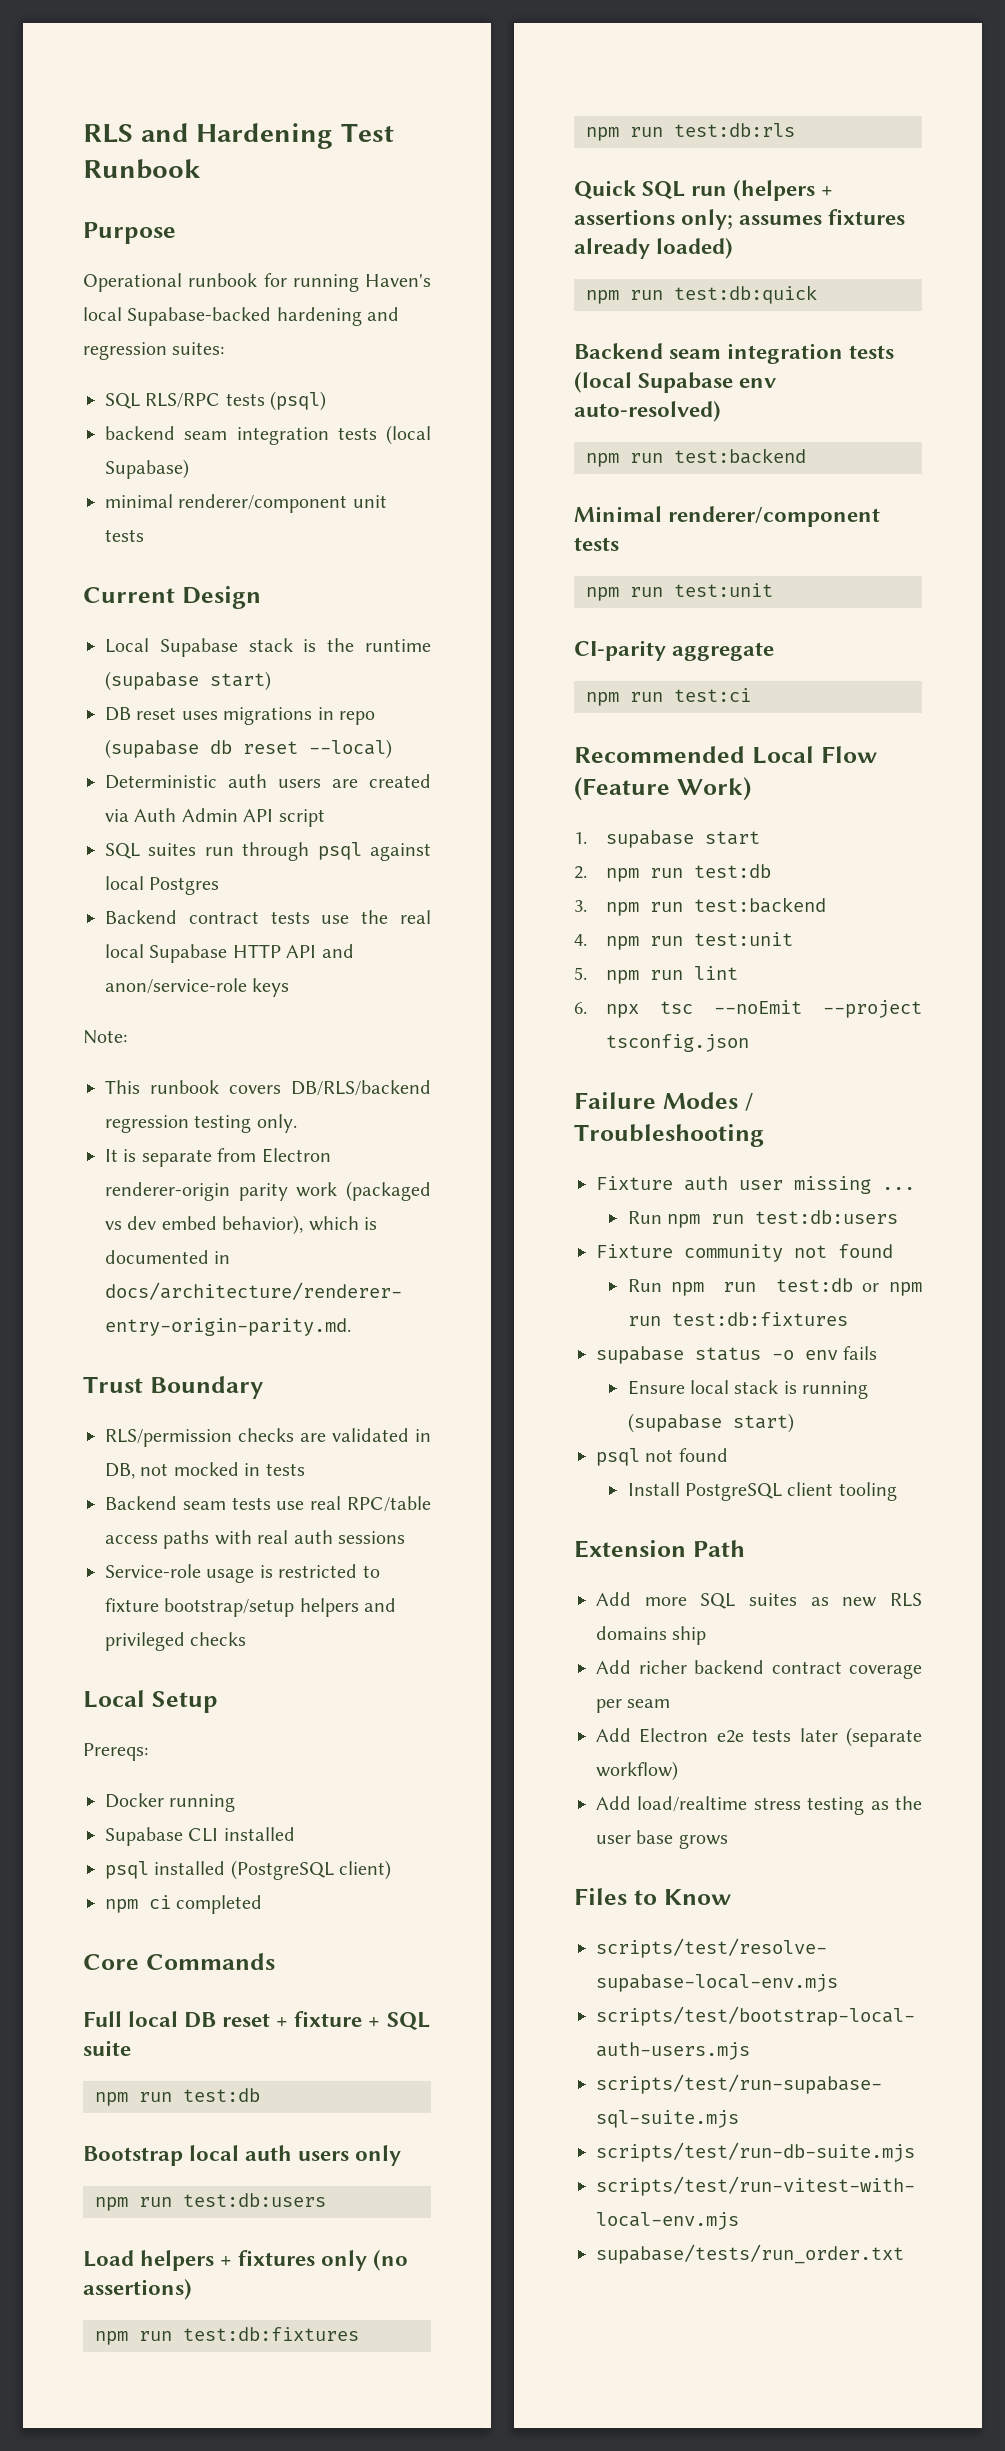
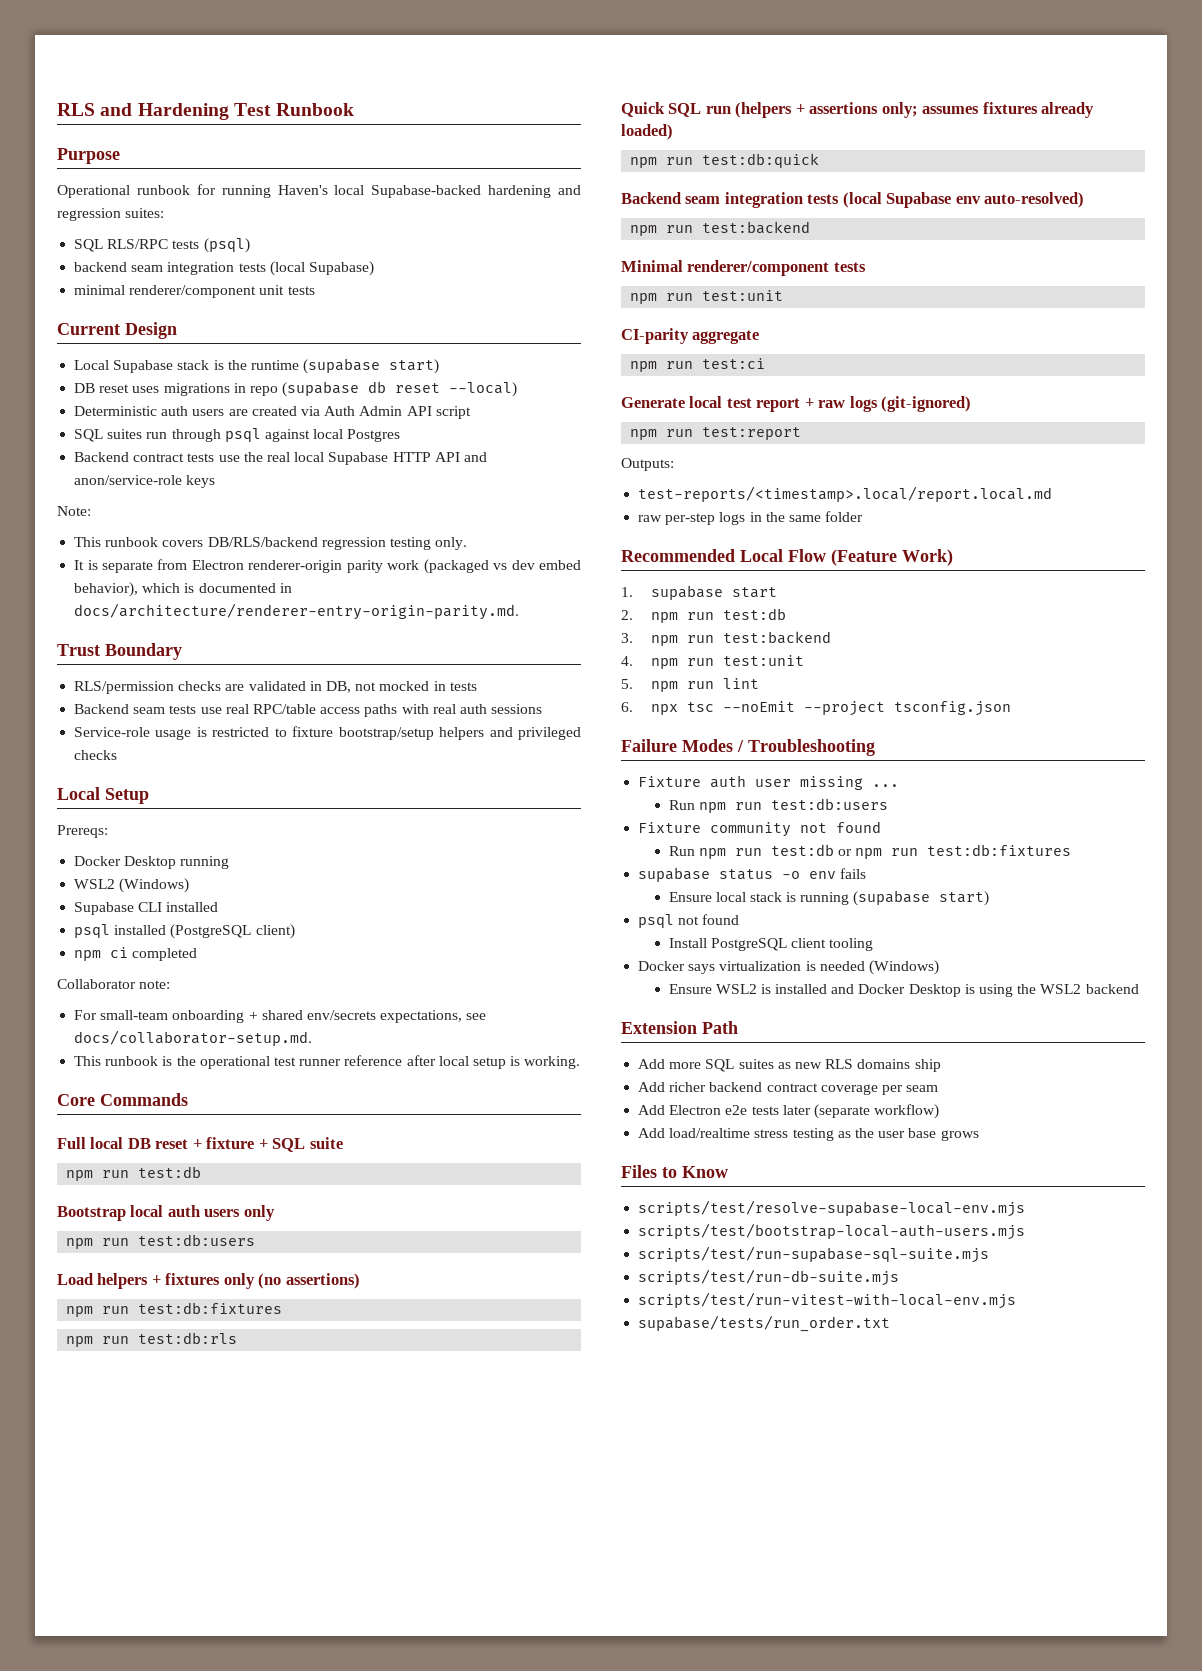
- Docker running
+ Docker Desktop running
+ WSL2 (Windows)
+ Collaborator note:
+ For small-team onboarding + shared env/secrets expectations, see docs/collaborator-setup.md.
+ This runbook is the operational test runner reference after local setup is working.
+ Generate local test report + raw logs (git-ignored)
+ npm run test:report
+ Outputs:
+ test-reports/<timestamp>.local/report.local.md
+ raw per-step logs in the same folder
+ Docker says virtualization is needed (Windows)
+ Ensure WSL2 is installed and Docker Desktop is using the WSL2 backend

